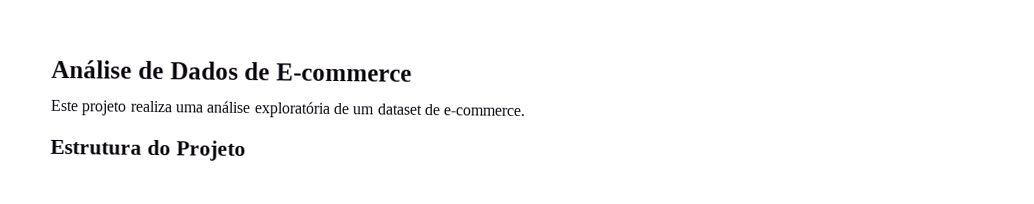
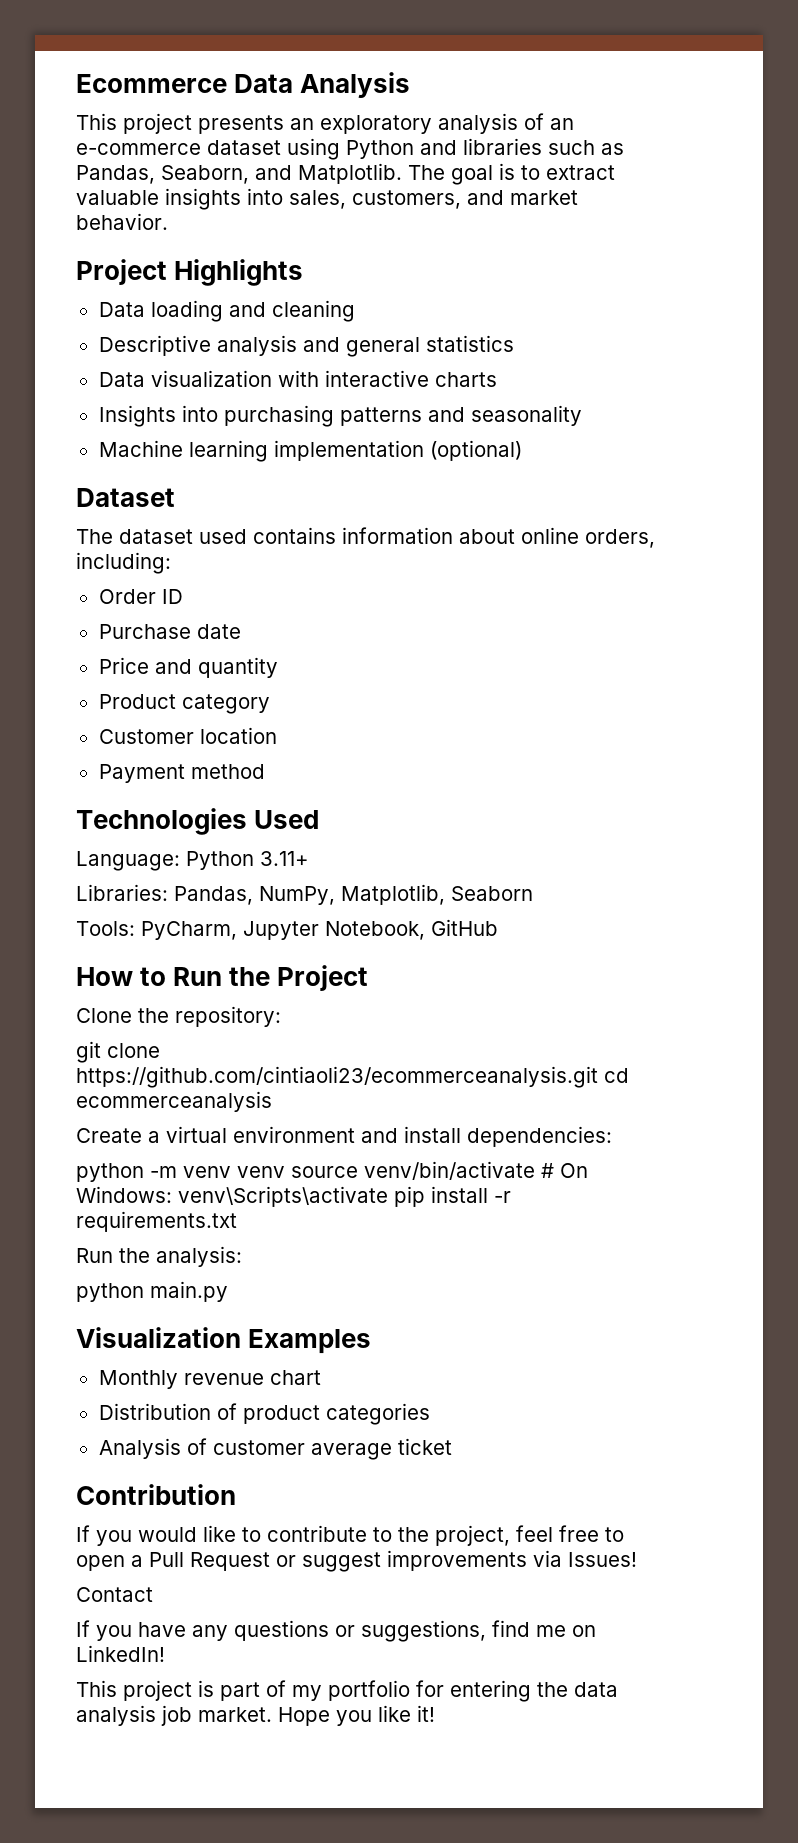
- Análise de Dados de E-commerce
- Este projeto realiza uma análise exploratória de um dataset de e-commerce.
- Estrutura do Projeto
+ Ecommerce Data Analysis
+ This project presents an exploratory analysis of an e-commerce dataset using Python and libraries such as Pandas, Seaborn, and Matplotlib. The goal is to extract valuable insights into sales, customers, and market behavior.
+ Project Highlights
+ Data loading and cleaning
+ Descriptive analysis and general statistics
+ Data visualization with interactive charts
+ Insights into purchasing patterns and seasonality
+ Machine learning implementation (optional)
+ Dataset
+ The dataset used contains information about online orders, including:
+ Order ID
+ Purchase date
+ Price and quantity
+ Product category
+ Customer location
+ Payment method
+ Technologies Used
+ Language: Python 3.11+
+ Libraries: Pandas, NumPy, Matplotlib, Seaborn
+ Tools: PyCharm, Jupyter Notebook, GitHub
+ How to Run the Project
+ Clone the repository:
+ git clone https://github.com/cintiaoli23/ecommerceanalysis.git cd ecommerceanalysis
+ Create a virtual environment and install dependencies:
+ python -m venv venv source venv/bin/activate # On Windows: venv\Scripts\activate pip install -r requirements.txt
+ Run the analysis:
+ python main.py
+ Visualization Examples
+ Monthly revenue chart
+ Distribution of product categories
+ Analysis of customer average ticket
+ Contribution
+ If you would like to contribute to the project, feel free to open a Pull Request or suggest improvements via Issues!
+ Contact
+ If you have any questions or suggestions, find me on LinkedIn!
+ This project is part of my portfolio for entering the data analysis job market. Hope you like it!

